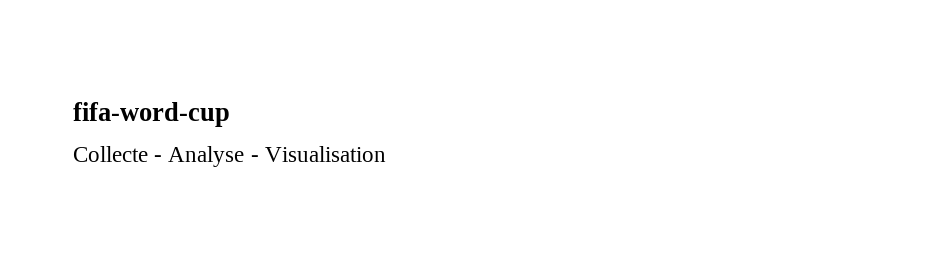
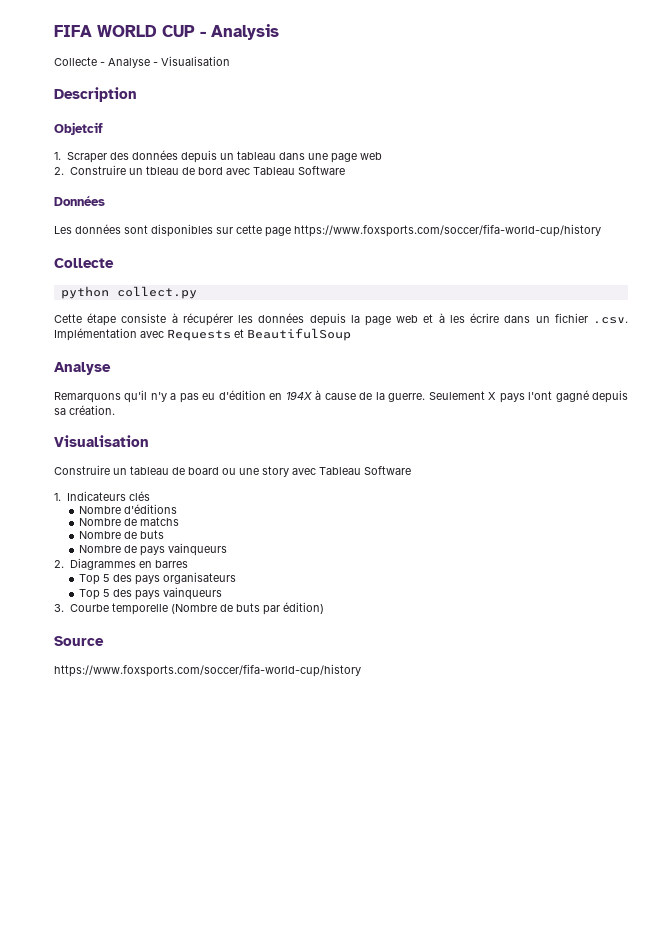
- fifa-word-cup
+ FIFA WORLD CUP - Analysis
+ Description
+ Objetcif
+ 1. Scraper des données depuis un tableau dans une page web
+ 2. Construire un tbleau de bord avec Tableau Software
+ Données
+ Les données sont disponibles sur cette page https://www.foxsports.com/soccer/fifa-world-cup/history
+ Collecte
+ python collect.py
+ Cette étape consiste à récupérer les données depuis la page web et à les écrire dans un fichier .csv. Implémentation avec Requests et BeautifulSoup
+ Analyse
+ Remarquons qu'il n'y a pas eu d'édition en 194X à cause de la guerre. Seulement X pays l'ont gagné depuis sa création.
+ Visualisation
+ Construire un tableau de board ou une story avec Tableau Software
+ 1. Indicateurs clés
+ Nombre d'éditions
+ Nombre de matchs
+ Nombre de buts
+ Nombre de pays vainqueurs
+ 2. Diagrammes en barres
+ Top 5 des pays organisateurs
+ Top 5 des pays vainqueurs
+ 3. Courbe temporelle (Nombre de buts par édition)
+ Source
+ https://www.foxsports.com/soccer/fifa-world-cup/history

